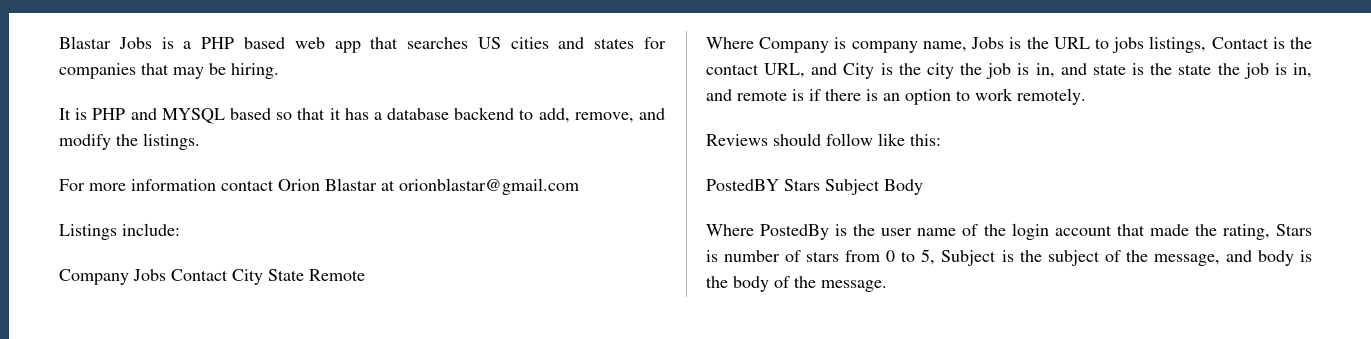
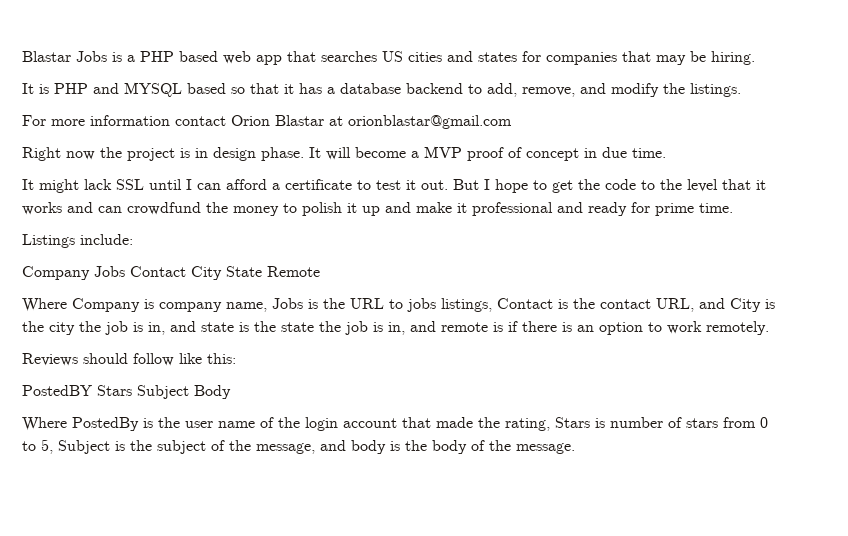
+ Right now the project is in design phase. It will become a MVP proof of concept in due time.
+ It might lack SSL until I can afford a certificate to test it out. But I hope to get the code to the level that it works and can crowdfund the money to polish it up and make it professional and ready for prime time.

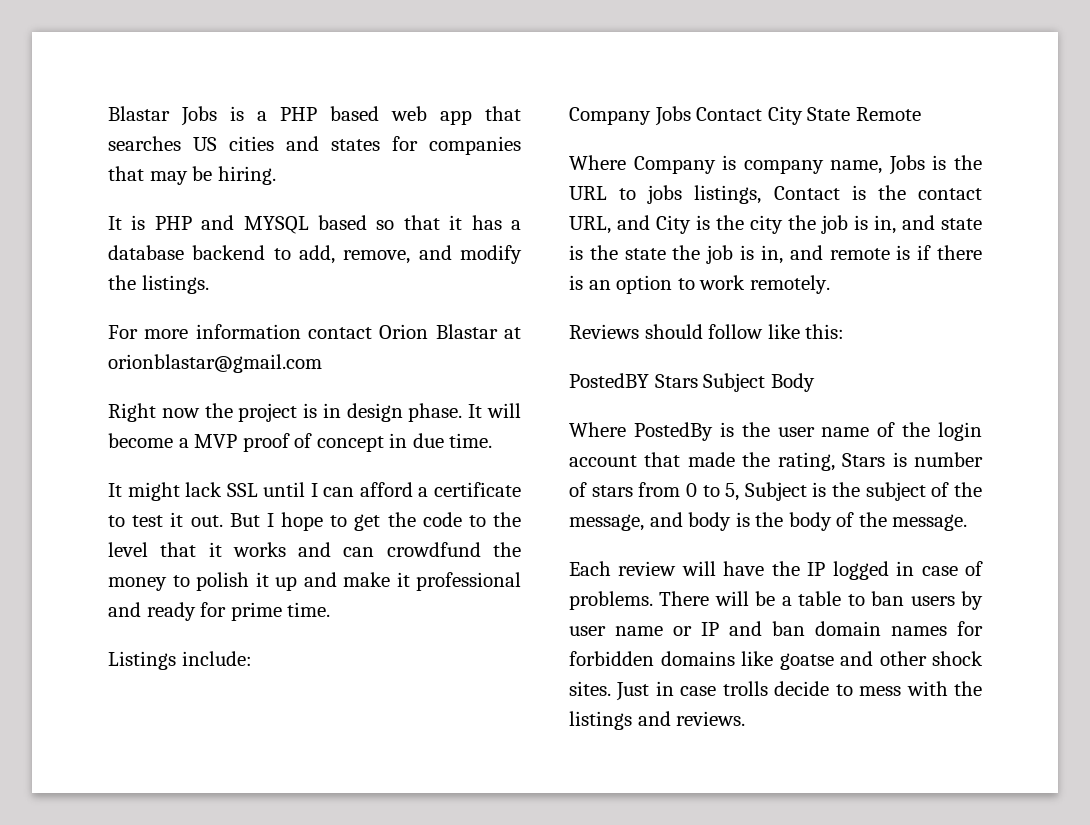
+ Each review will have the IP logged in case of problems. There will be a table to ban users by user name or IP and ban domain names for forbidden domains like goatse and other shock sites. Just in case trolls decide to mess with the listings and reviews.

